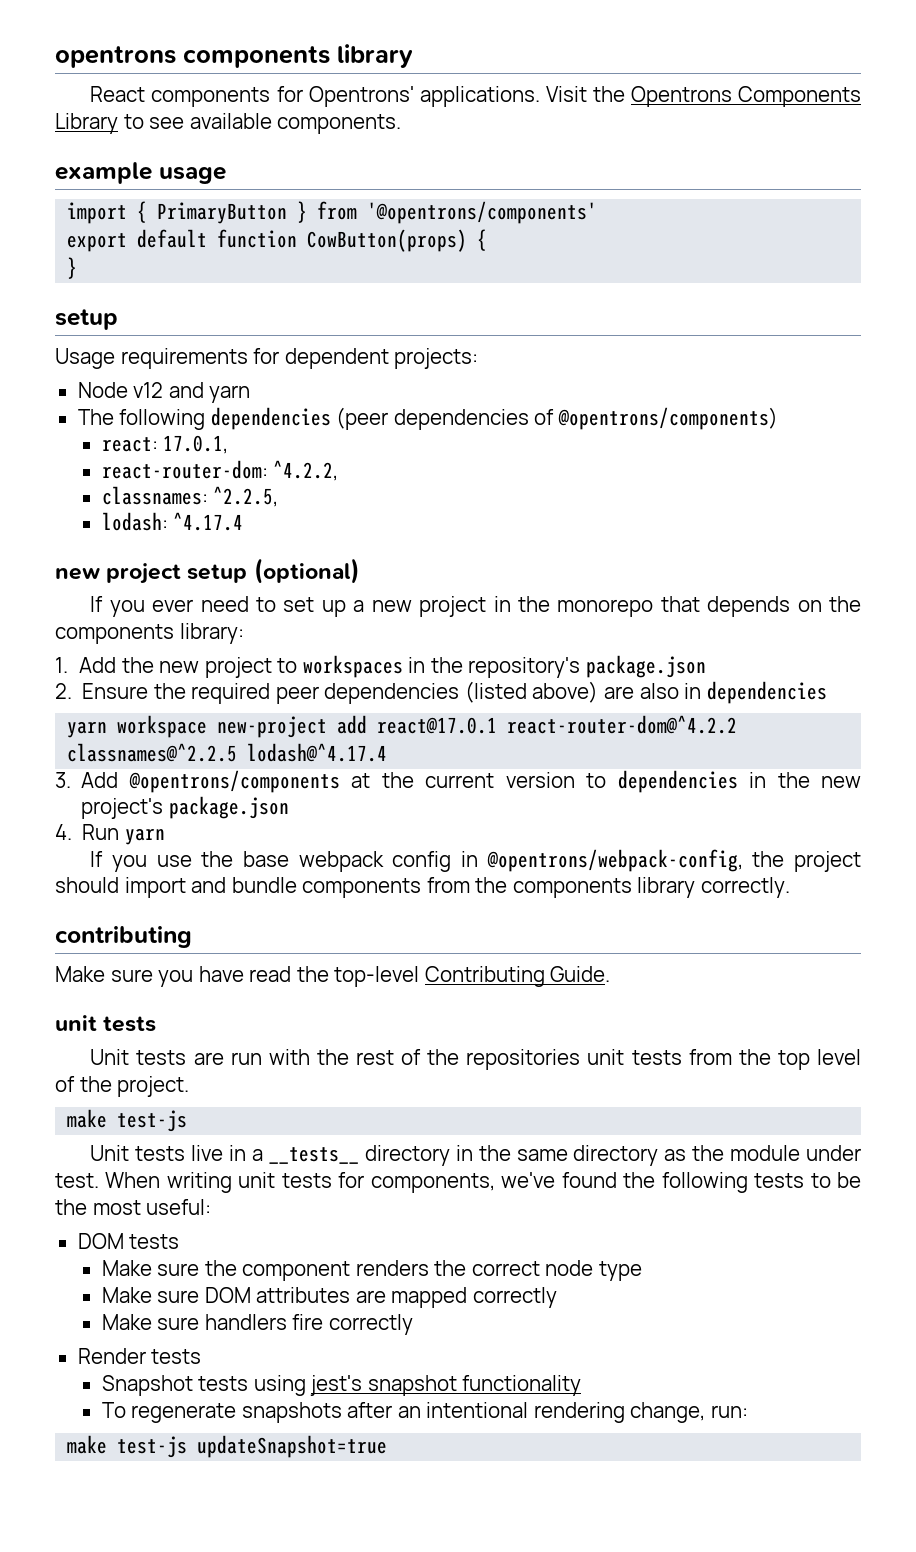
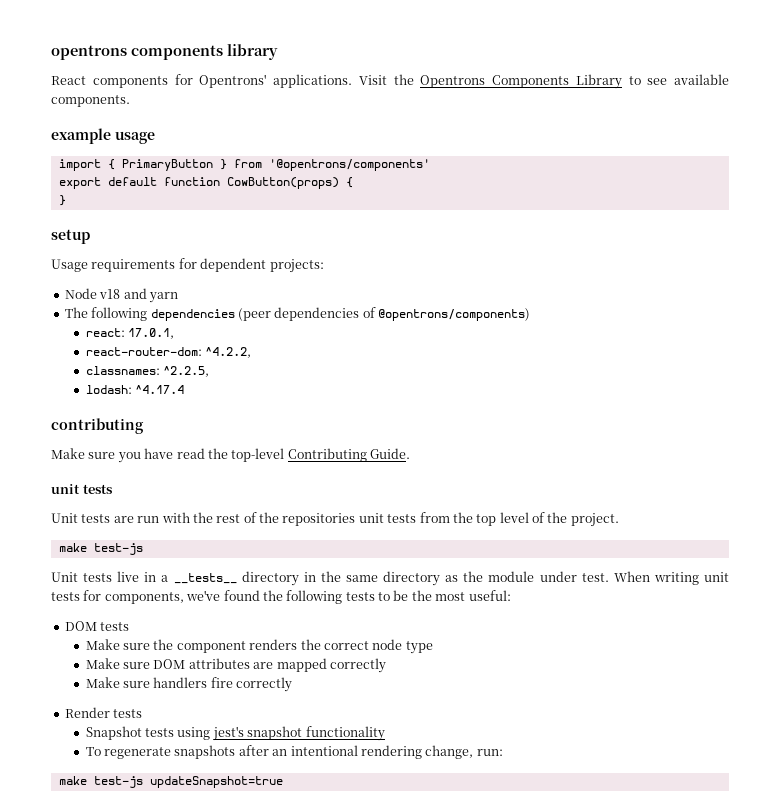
- Node v12 and yarn
+ Node v18 and yarn
- new project setup (optional)
- If you ever need to set up a new project in the monorepo that depends on the components library:
- 1. Add the new project to workspaces in the repository's package.json
- 2. Ensure the required peer dependencies (listed above) are also in dependencies
- yarn workspace new-project add react@17.0.1 react-router-dom@^4.2.2 classnames@^2.2.5 lodash@^4.17.4
- 3. Add @opentrons/components at the current version to dependencies in the new project's package.json
- 4. Run yarn
- If you use the base webpack config in @opentrons/webpack-config, the project should import and bundle components from the components library correctly.

